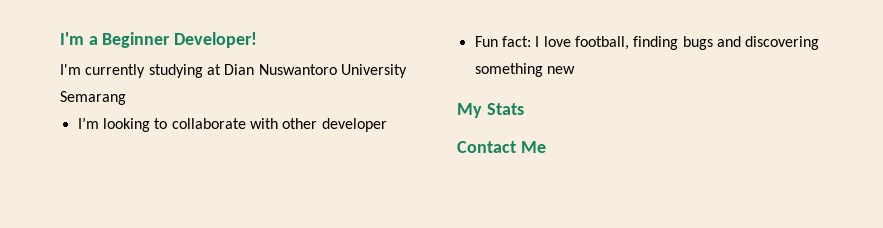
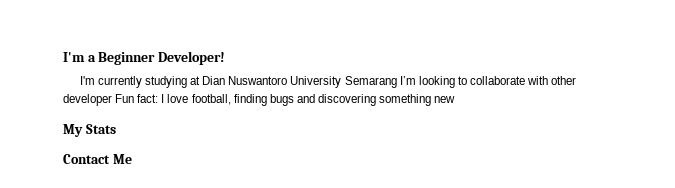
- I'm currently studying at Dian Nuswantoro University Semarang
- I’m looking to collaborate with other developer
- Fun fact: I love football, finding bugs and discovering something new
+ I'm currently studying at Dian Nuswantoro University Semarang I’m looking to collaborate with other developer Fun fact: I love football, finding bugs and discovering something new

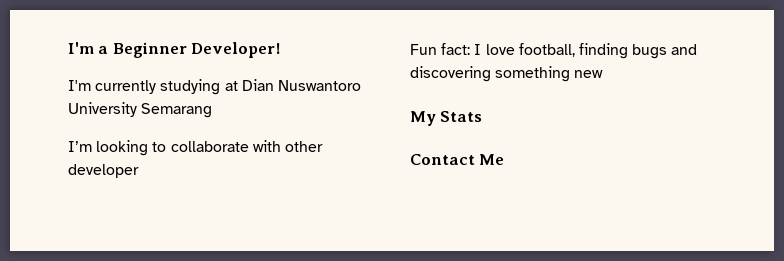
- I'm currently studying at Dian Nuswantoro University Semarang I’m looking to collaborate with other developer Fun fact: I love football, finding bugs and discovering something new
+ I'm currently studying at Dian Nuswantoro University Semarang
+ I’m looking to collaborate with other developer
+ Fun fact: I love football, finding bugs and discovering something new

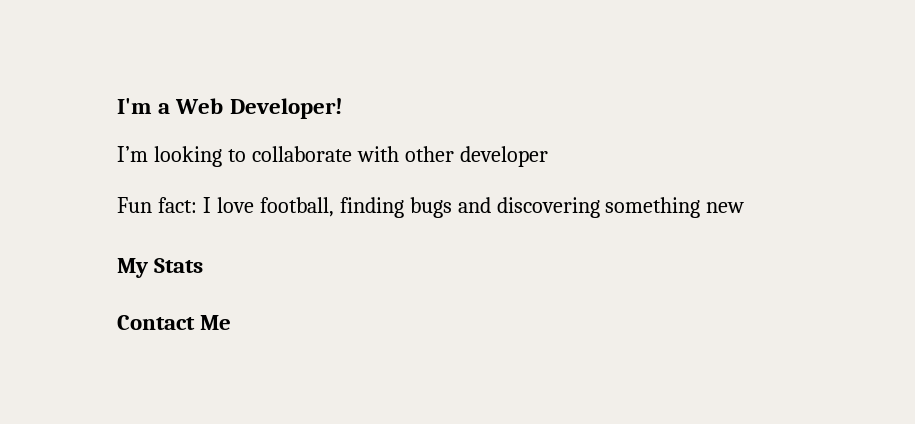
- I'm a Beginner Developer!
+ I'm a Web Developer!
- I'm currently studying at Dian Nuswantoro University Semarang

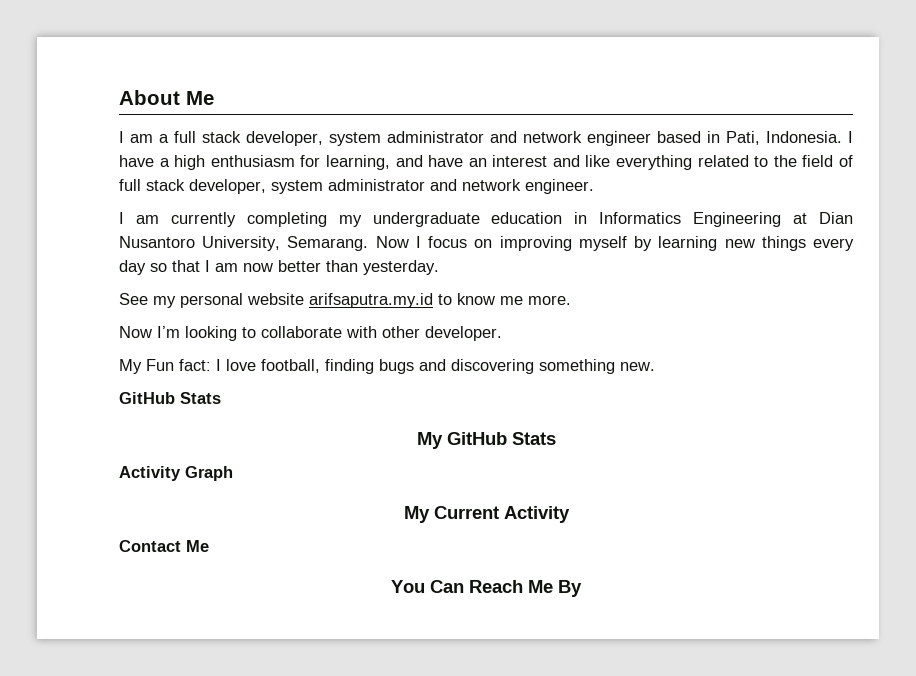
- I'm a Web Developer!
- I’m looking to collaborate with other developer
- Fun fact: I love football, finding bugs and discovering something new
- My Stats
+ About Me
+ I am a full stack developer, system administrator and network engineer based in Pati, Indonesia. I have a high enthusiasm for learning, and have an interest and like everything related to the field of full stack developer, system administrator and network engineer.
+ I am currently completing my undergraduate education in Informatics Engineering at Dian Nusantoro University, Semarang. Now I focus on improving myself by learning new things every day so that I am now better than yesterday.
+ See my personal website arifsaputra.my.id to know me more.
+ Now I’m looking to collaborate with other developer.
+ My Fun fact: I love football, finding bugs and discovering something new.
+ GitHub Stats
+ My GitHub Stats
+ Activity Graph
+ My Current Activity
  Contact Me
+ You Can Reach Me By

